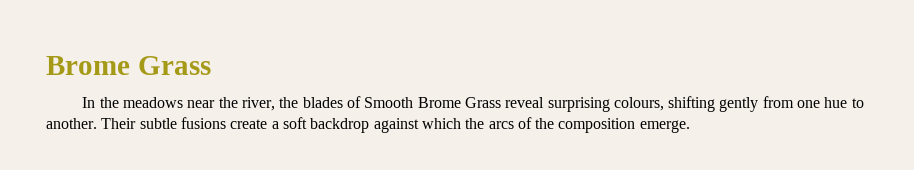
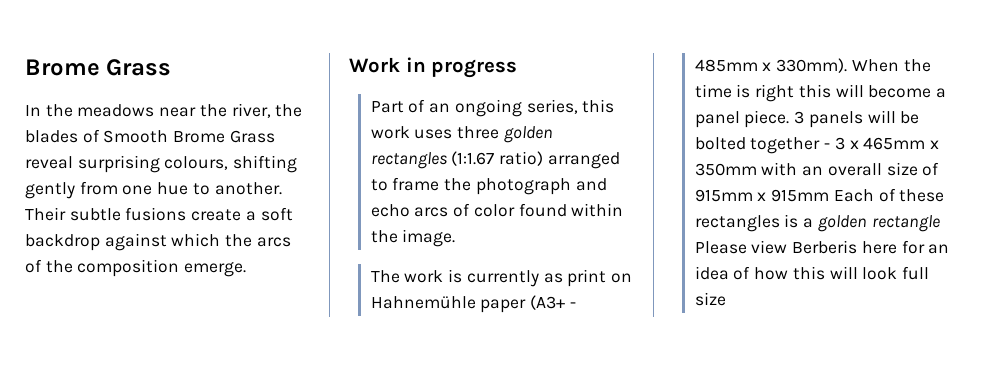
+ Work in progress
+ Part of an ongoing series, this work uses three golden rectangles (1:1.67 ratio) arranged to frame the photograph and echo arcs of color found within the image.
+ The work is currently as print on Hahnemühle paper (A3+ - 485mm x 330mm). When the time is right this will become a panel piece. 3 panels will be bolted together - 3 x 465mm x 350mm with an overall size of 915mm x 915mm Each of these rectangles is a golden rectangle Please view Berberis here for an idea of how this will look full size

